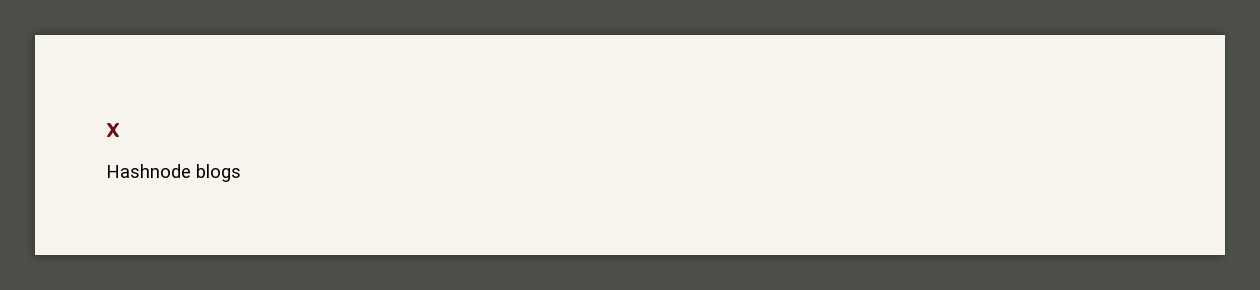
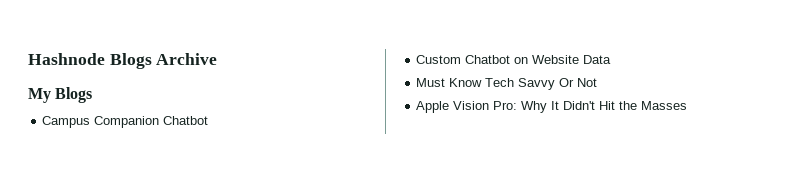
- x
- Hashnode blogs
+ Hashnode Blogs Archive
+ My Blogs
+ Campus Companion Chatbot
+ Custom Chatbot on Website Data
+ Must Know Tech Savvy Or Not
+ Apple Vision Pro: Why It Didn't Hit the Masses

